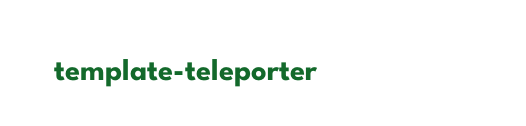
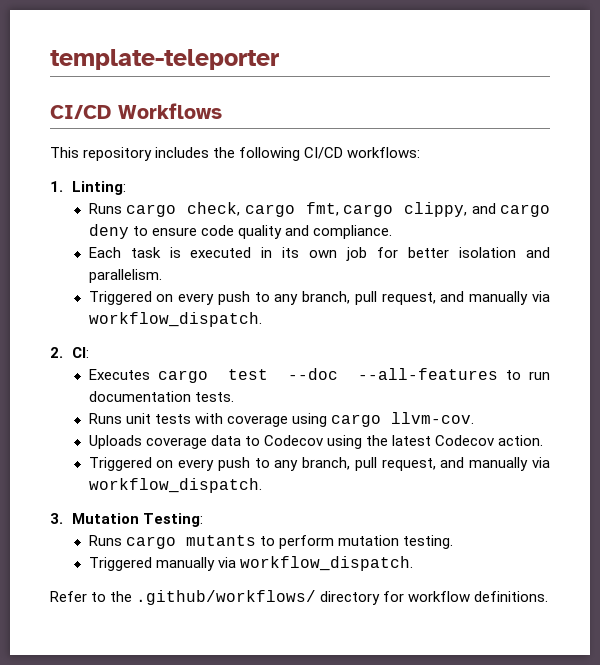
+ CI/CD Workflows
+ This repository includes the following CI/CD workflows:
+ 1. Linting:
+ Runs cargo check, cargo fmt, cargo clippy, and cargo deny to ensure code quality and compliance.
+ Each task is executed in its own job for better isolation and parallelism.
+ Triggered on every push to any branch, pull request, and manually via workflow_dispatch.
+ 2. CI:
+ Executes cargo test --doc --all-features to run documentation tests.
+ Runs unit tests with coverage using cargo llvm-cov.
+ Uploads coverage data to Codecov using the latest Codecov action.
+ Triggered on every push to any branch, pull request, and manually via workflow_dispatch.
+ 3. Mutation Testing:
+ Runs cargo mutants to perform mutation testing.
+ Triggered manually via workflow_dispatch.
+ Refer to the .github/workflows/ directory for workflow definitions.

